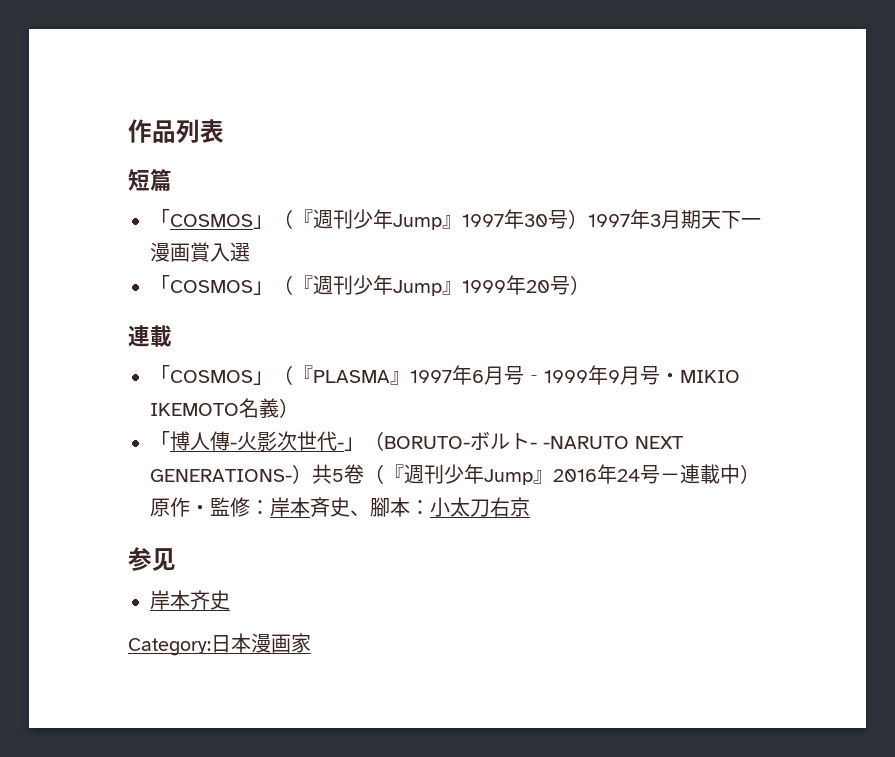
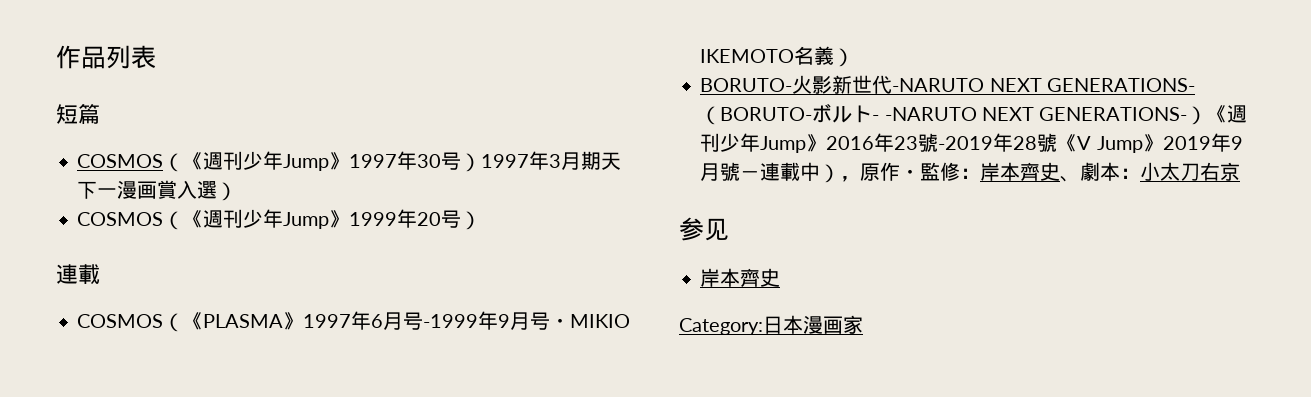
- 「COSMOS」（『週刊少年Jump』1997年30号）1997年3月期天下一漫画賞入選
- 「COSMOS」（『週刊少年Jump』1999年20号）
+ COSMOS（《週刊少年Jump》1997年30号）1997年3月期天下一漫画賞入選）
+ COSMOS（《週刊少年Jump》1999年20号）
- 「COSMOS」（『PLASMA』1997年6月号‐1999年9月号・MIKIO IKEMOTO名義）
+ COSMOS（《PLASMA》1997年6月号‐1999年9月号・MIKIO IKEMOTO名義）
- 「博人傳-火影次世代-」（BORUTO-ボルト- -NARUTO NEXT GENERATIONS-）共5卷（『週刊少年Jump』2016年24号－連載中）原作・監修：岸本斉史、腳本：小太刀右京
+ BORUTO-火影新世代-NARUTO NEXT GENERATIONS-（BORUTO-ボルト- -NARUTO NEXT GENERATIONS-）《週刊少年Jump》2016年23號‐2019年28號《V Jump》2019年9月號－連載中），原作・監修：岸本齊史、劇本：小太刀右京
  参见
- 岸本齐史
+ 岸本齊史

